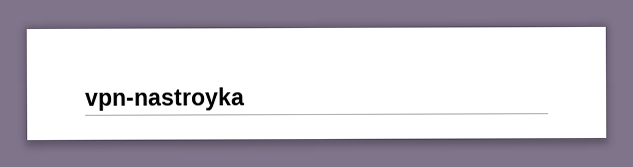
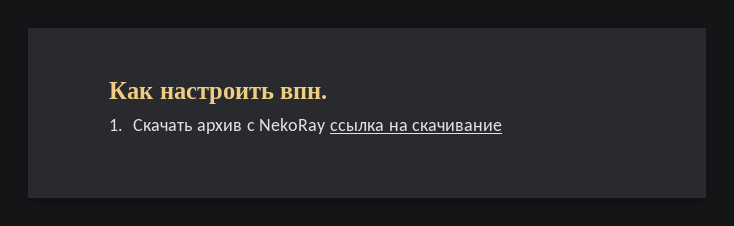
- vpn-nastroyka
+ Как настроить впн.
+ 1. Скачать архив с NekoRay ссылка на скачивание

